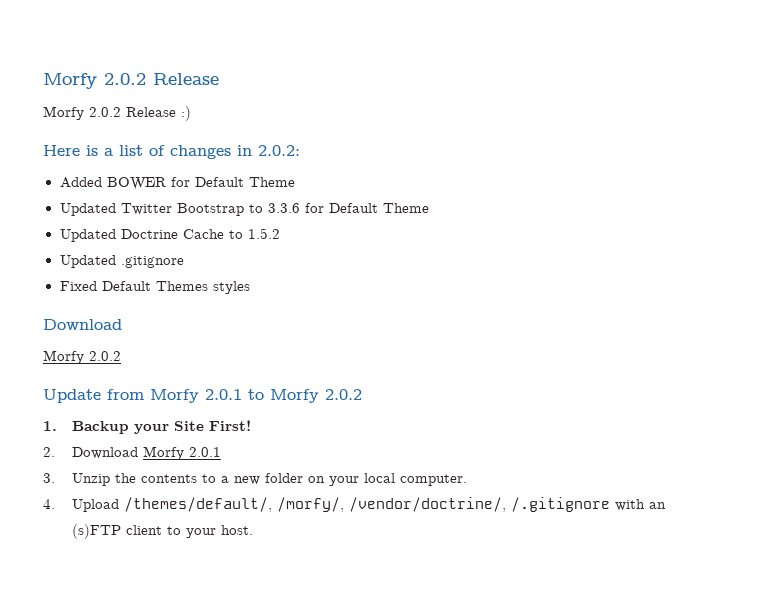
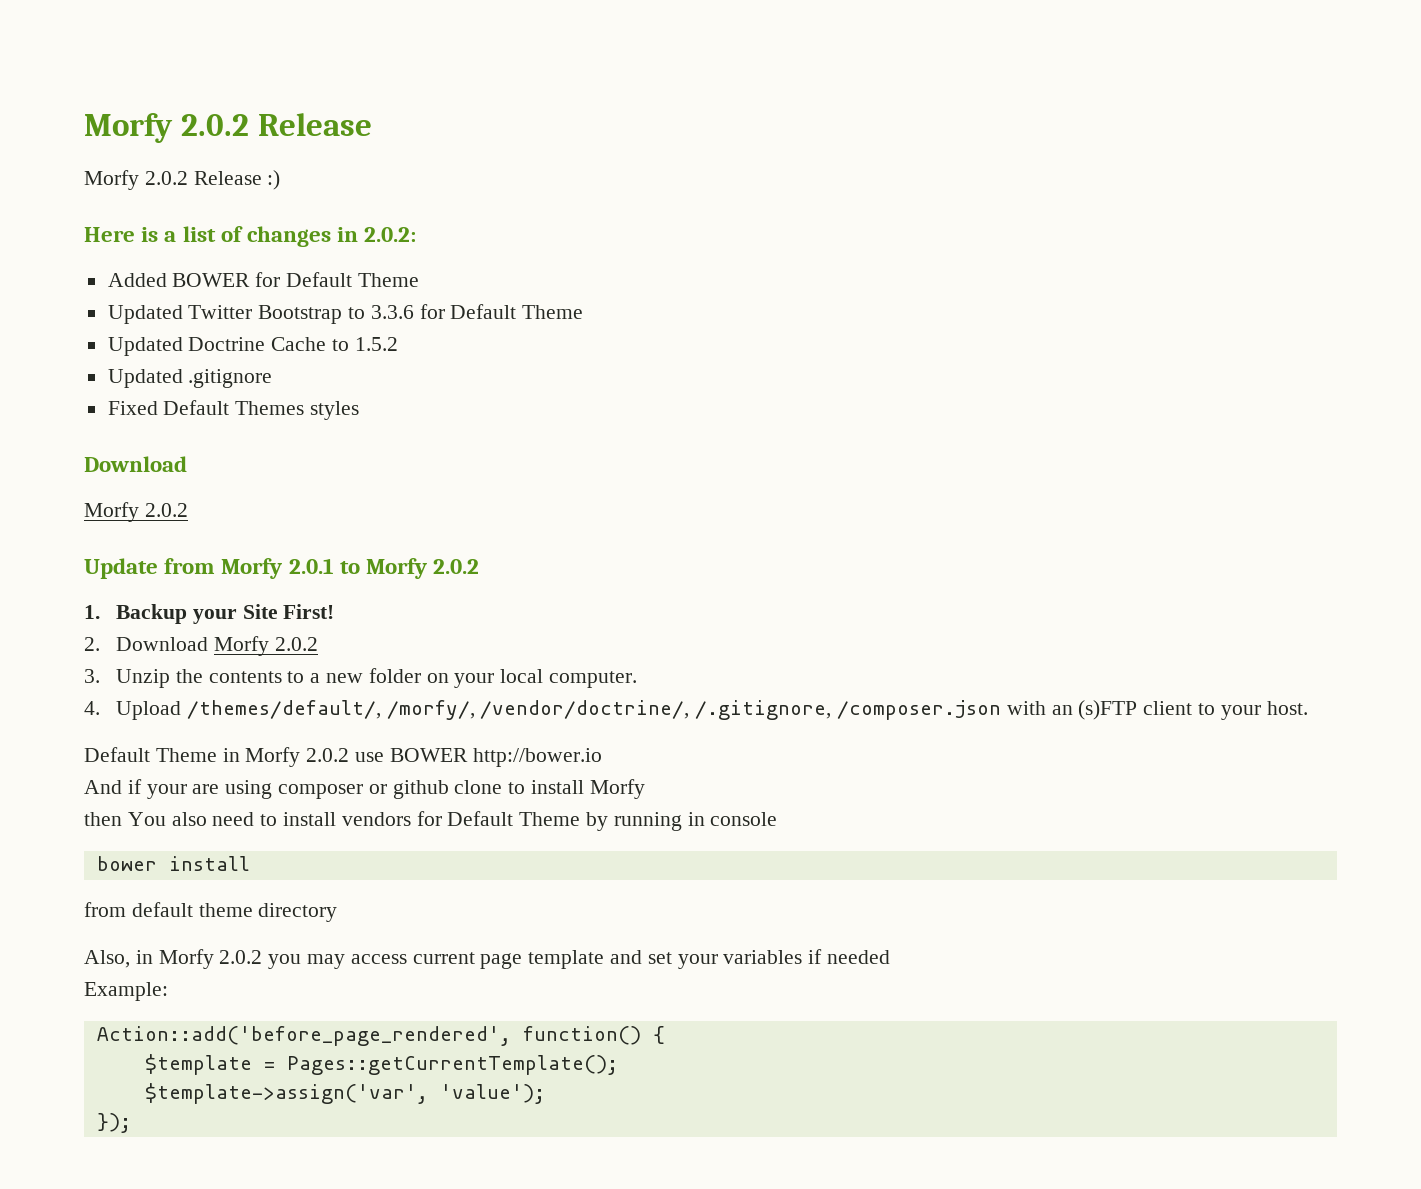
- 2. Download Morfy 2.0.1
+ 2. Download Morfy 2.0.2
- 4. Upload /themes/default/, /morfy/, /vendor/doctrine/, /.gitignore with an (s)FTP client to your host.
+ 4. Upload /themes/default/, /morfy/, /vendor/doctrine/, /.gitignore, /composer.json with an (s)FTP client to your host.
+ Default Theme in Morfy 2.0.2 use BOWER http://bower.io
+ And if your are using composer or github clone to install Morfy
+ then You also need to install vendors for Default Theme by running in console
+ bower install
+ from default theme directory
+ Also, in Morfy 2.0.2 you may access current page template and set your variables if needed
+ Example:
+ Action::add('before_page_rendered', function() {
+ $template = Pages::getCurrentTemplate();
+ $template->assign('var', 'value');
+ });

